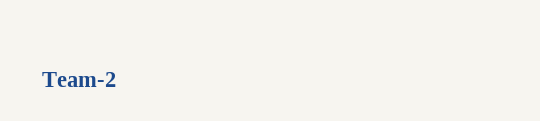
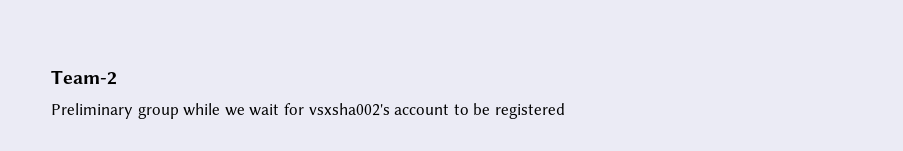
+ Preliminary group while we wait for vsxsha002's account to be registered

